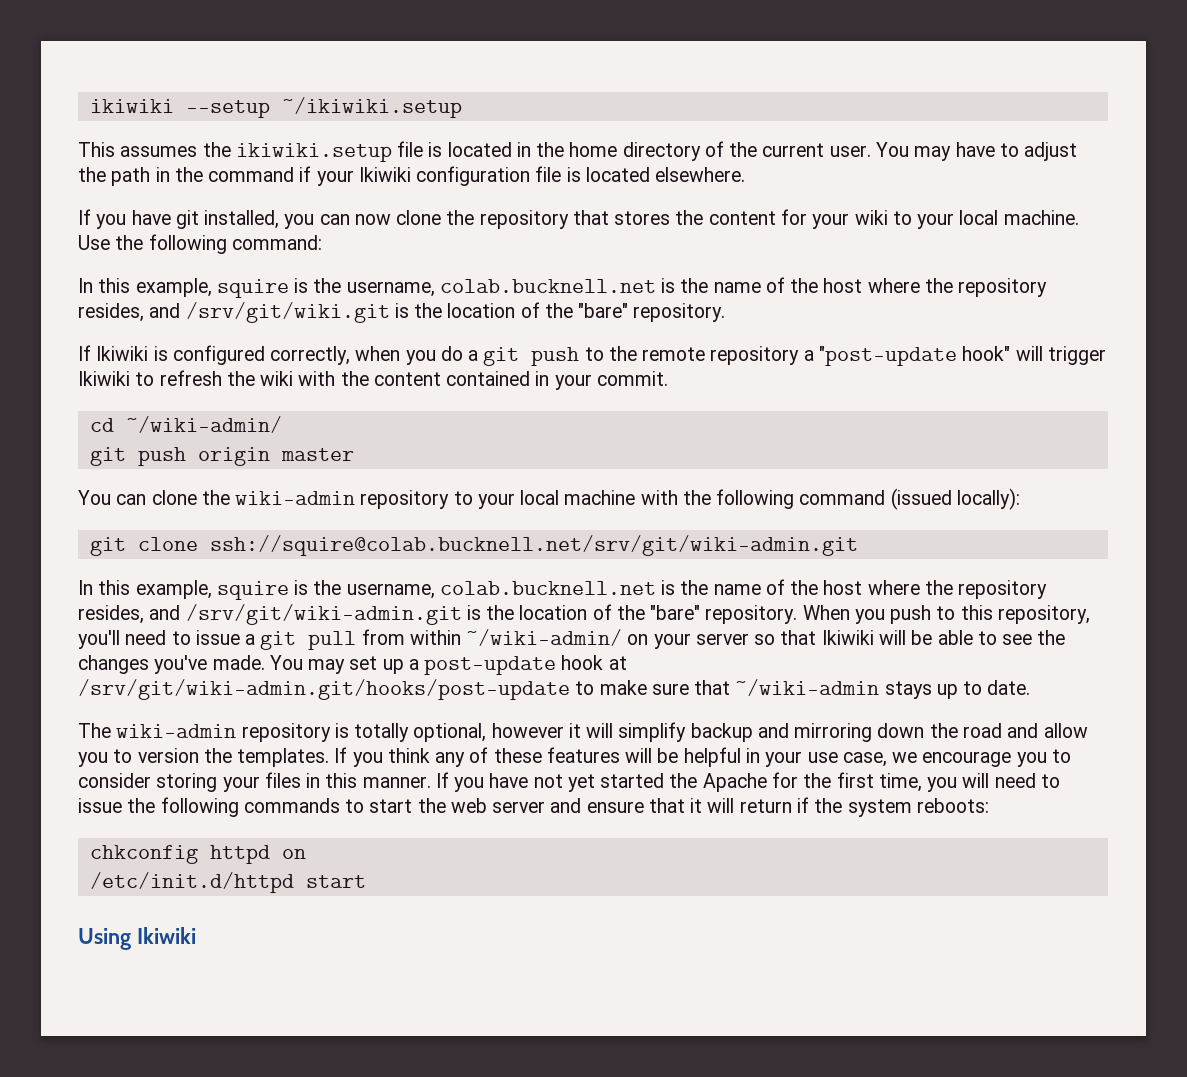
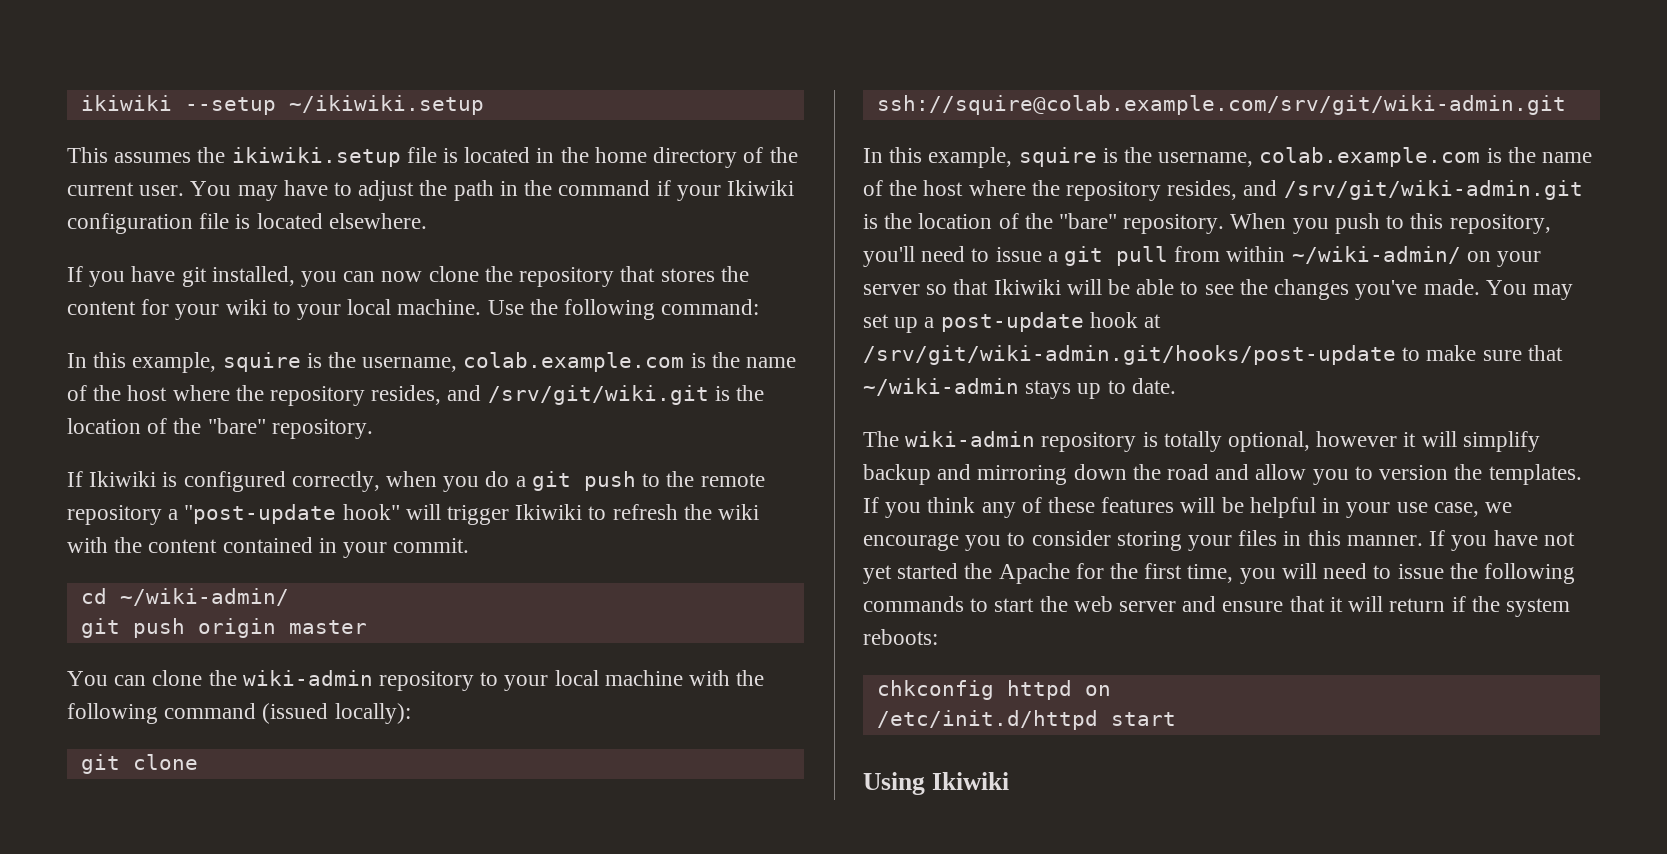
- In this example, squire is the username, colab.bucknell.net is the name of the host where the repository resides, and /srv/git/wiki.git is the location of the "bare" repository.
+ In this example, squire is the username, colab.example.com is the name of the host where the repository resides, and /srv/git/wiki.git is the location of the "bare" repository.
- git clone ssh://squire@colab.bucknell.net/srv/git/wiki-admin.git
- In this example, squire is the username, colab.bucknell.net is the name of the host where the repository resides, and /srv/git/wiki-admin.git is the location of the "bare" repository.
+ git clone ssh://squire@colab.example.com/srv/git/wiki-admin.git
+ In this example, squire is the username, colab.example.com is the name of the host where the repository resides, and /srv/git/wiki-admin.git is the location of the "bare" repository.

